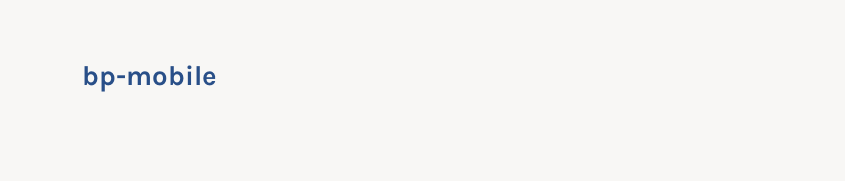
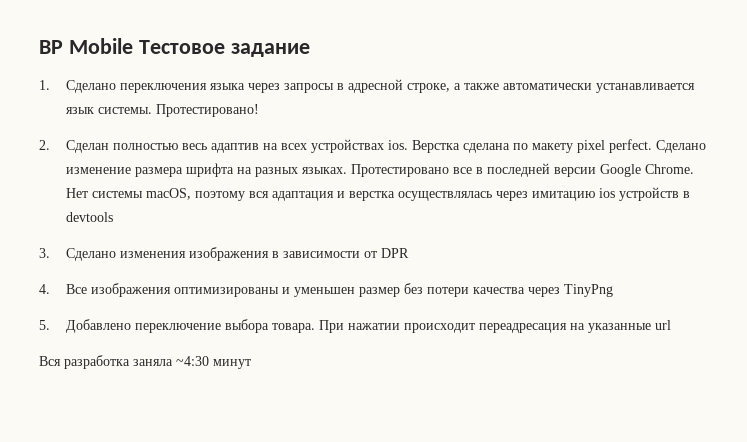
- bp-mobile
+ BP Mobile Тестовое задание
+ 1. Сделано переключения языка через запросы в адресной строке, а также автоматически устанавливается язык системы. Протестировано!
+ 2. Сделан полностью весь адаптив на всех устройствах ios. Верстка сделана по макету pixel perfect. Сделано изменение размера шрифта на разных языках. Протестировано все в последней версии Google Chrome. Нет системы macOS, поэтому вся адаптация и верстка осуществлялась через имитацию ios устройств в devtools
+ 3. Сделано изменения изображения в зависимости от DPR
+ 4. Все изображения оптимизированы и уменьшен размер без потери качества через TinyPng
+ 5. Добавлено переключение выбора товара. При нажатии происходит переадресация на указанные url
+ Вся разработка заняла ~4:30 минут

